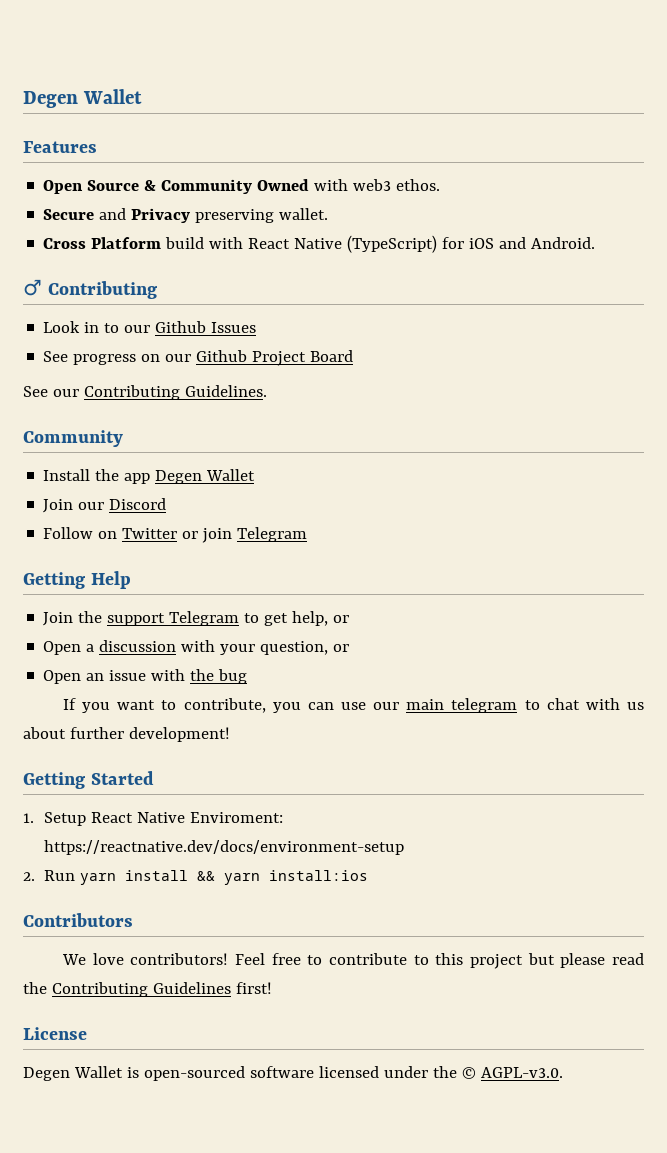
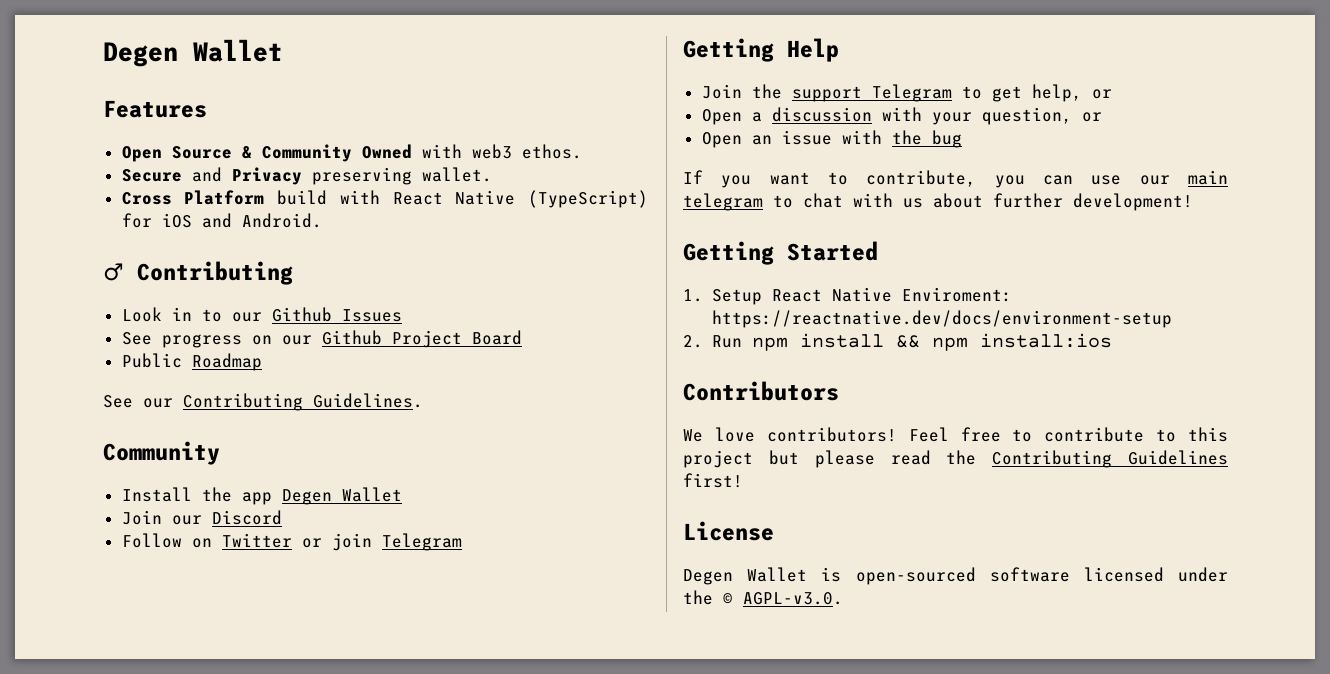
+ Public Roadmap
- 2. Run yarn install && yarn install:ios
+ 2. Run npm install && npm install:ios

